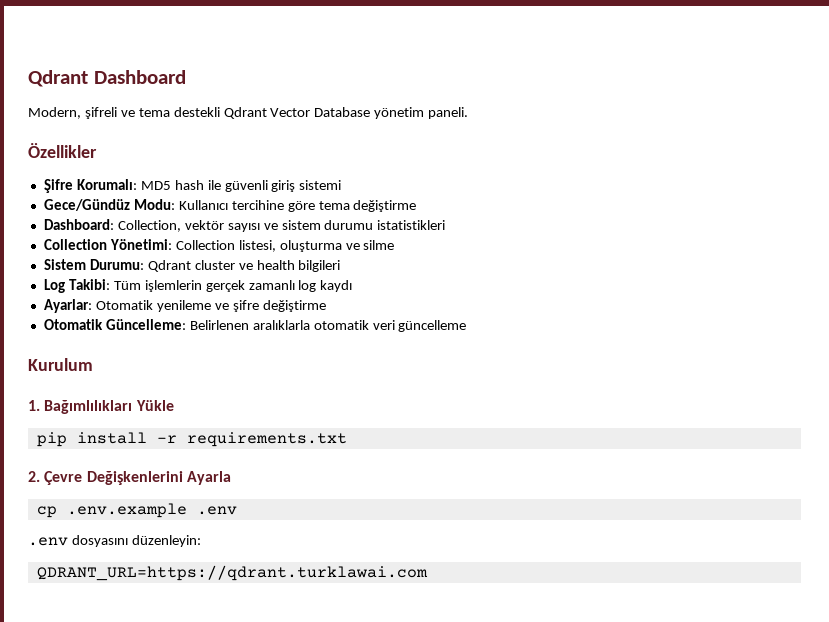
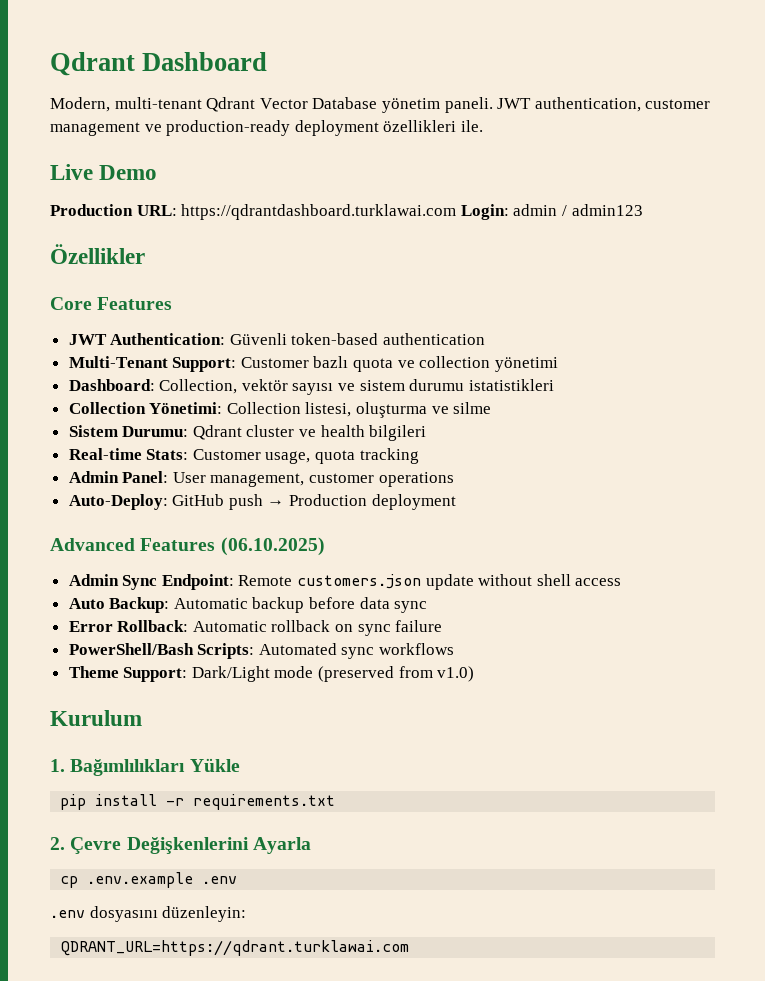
- Modern, şifreli ve tema destekli Qdrant Vector Database yönetim paneli.
+ Modern, multi-tenant Qdrant Vector Database yönetim paneli. JWT authentication, customer management ve production-ready deployment özellikleri ile.
+ Live Demo
+ Production URL: https://qdrantdashboard.turklawai.com Login: admin / admin123
  Özellikler
- Şifre Korumalı: MD5 hash ile güvenli giriş sistemi
- Gece/Gündüz Modu: Kullanıcı tercihine göre tema değiştirme
+ Core Features
+ JWT Authentication: Güvenli token-based authentication
+ Multi-Tenant Support: Customer bazlı quota ve collection yönetimi
- Log Takibi: Tüm işlemlerin gerçek zamanlı log kaydı
- Ayarlar: Otomatik yenileme ve şifre değiştirme
- Otomatik Güncelleme: Belirlenen aralıklarla otomatik veri güncelleme
+ Real-time Stats: Customer usage, quota tracking
+ Admin Panel: User management, customer operations
+ Auto-Deploy: GitHub push → Production deployment
+ Advanced Features (06.10.2025)
+ Admin Sync Endpoint: Remote customers.json update without shell access
+ Auto Backup: Automatic backup before data sync
+ Error Rollback: Automatic rollback on sync failure
+ PowerShell/Bash Scripts: Automated sync workflows
+ Theme Support: Dark/Light mode (preserved from v1.0)

